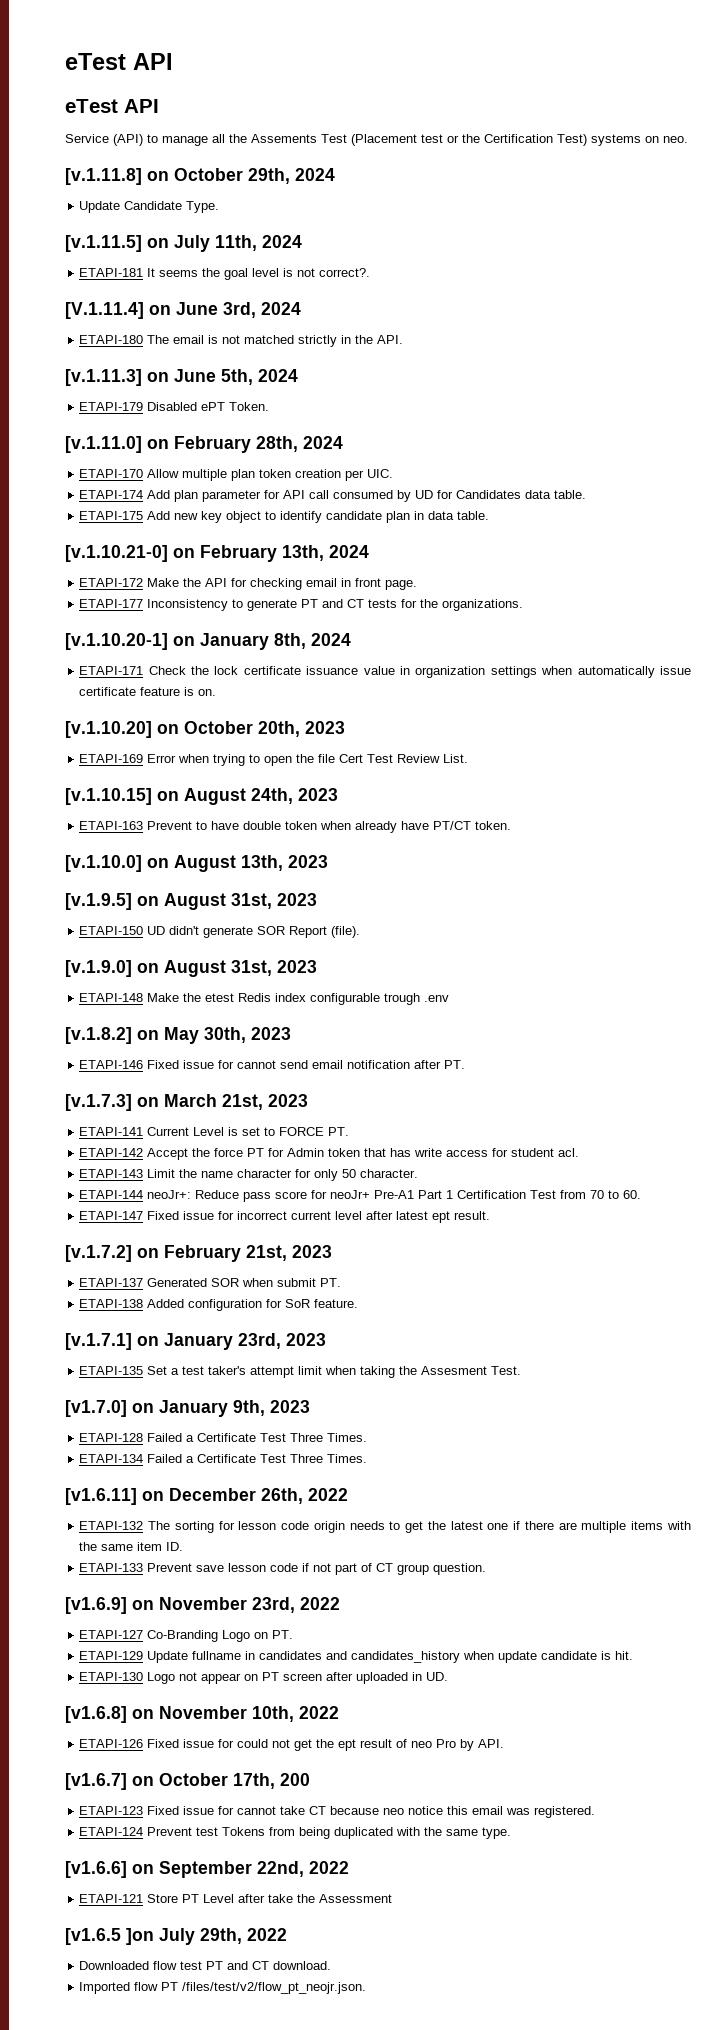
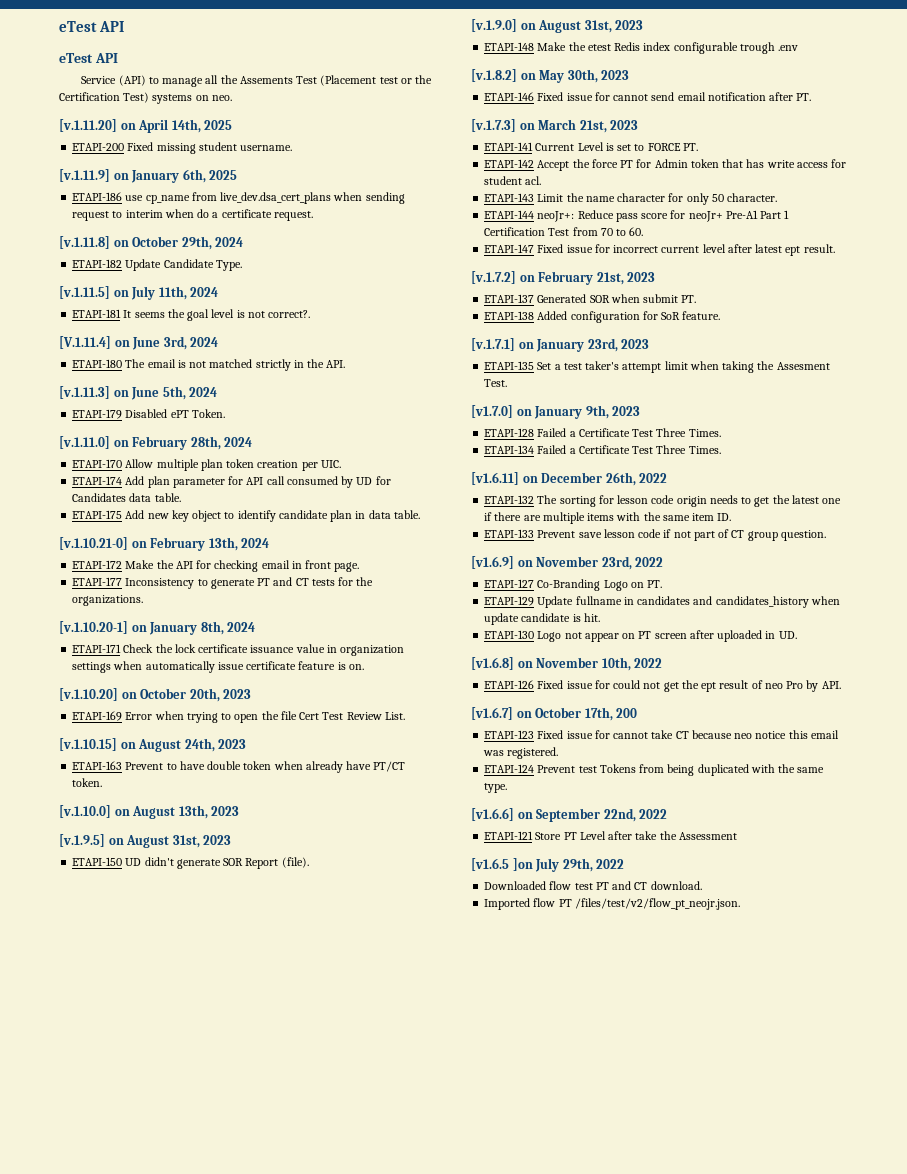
+ [v.1.11.20] on April 14th, 2025
+ ETAPI-200 Fixed missing student username.
+ [v.1.11.9] on January 6th, 2025
+ ETAPI-186 use cp_name from live_dev.dsa_cert_plans when sending request to interim when do a certificate request.
- Update Candidate Type.
+ ETAPI-182 Update Candidate Type.

